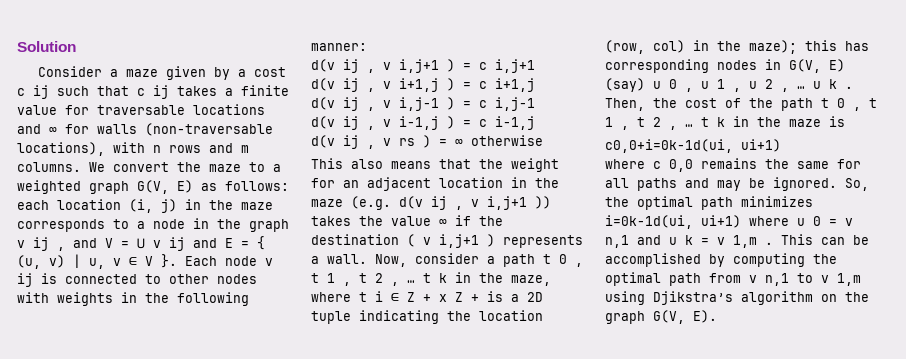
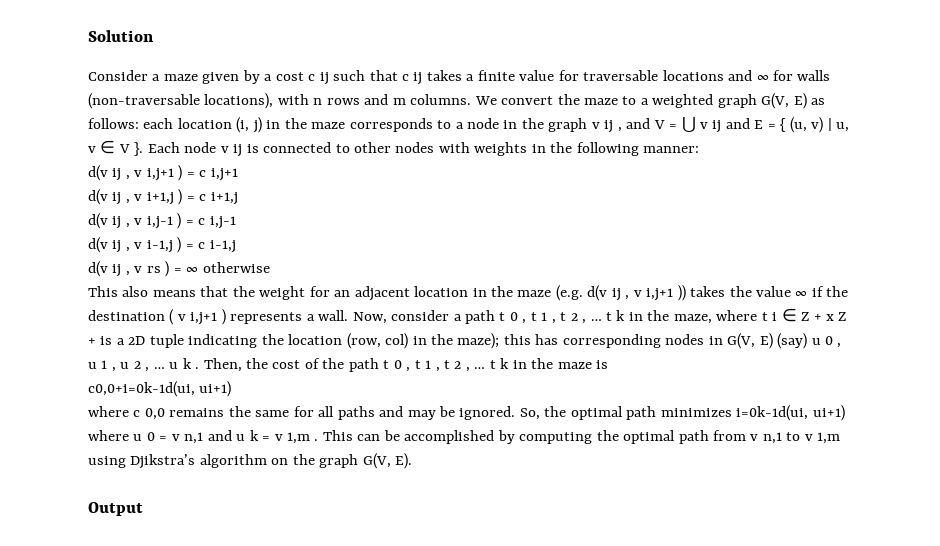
+ Output

